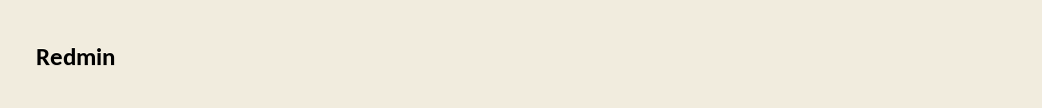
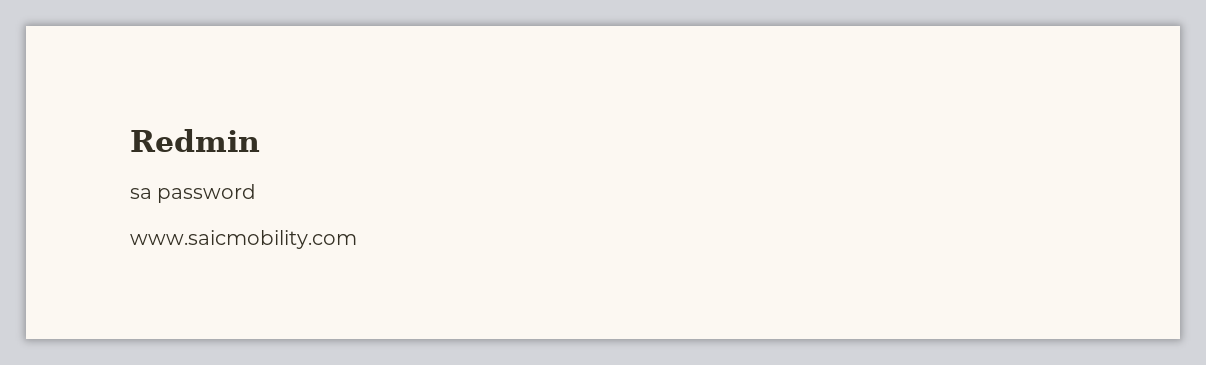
+ sa password
+ www.saicmobility.com

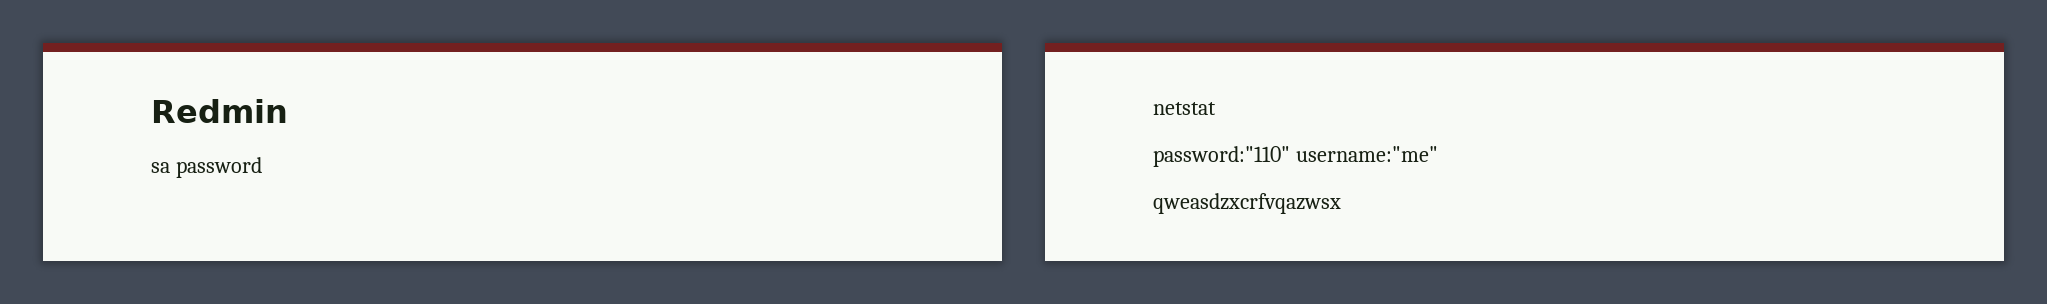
- www.saicmobility.com
+ netstat
+ password:"110" username:"me"
+ qweasdzxcrfvqazwsx

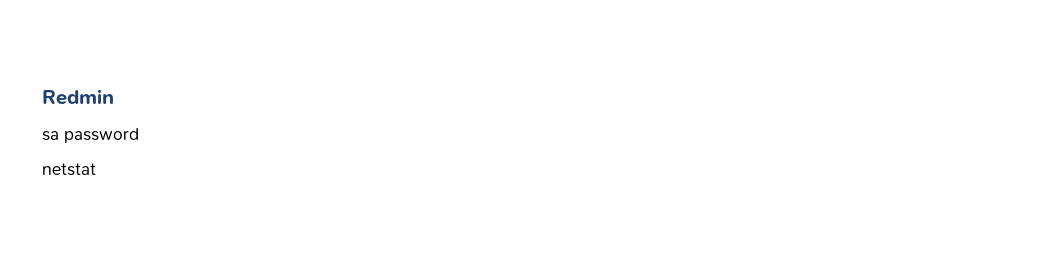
- password:"110" username:"me"
- qweasdzxcrfvqazwsx

